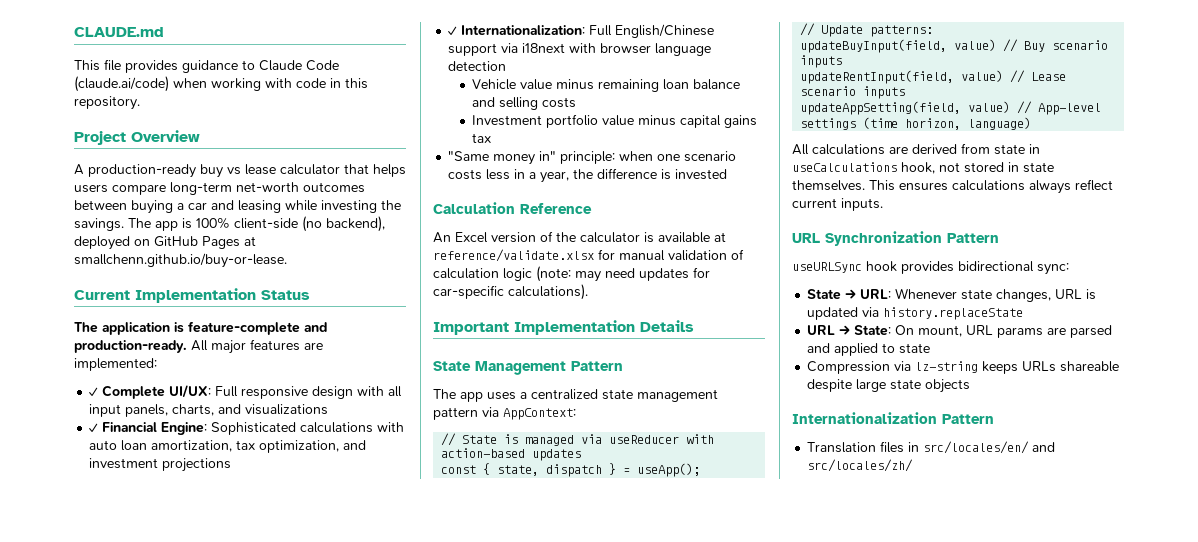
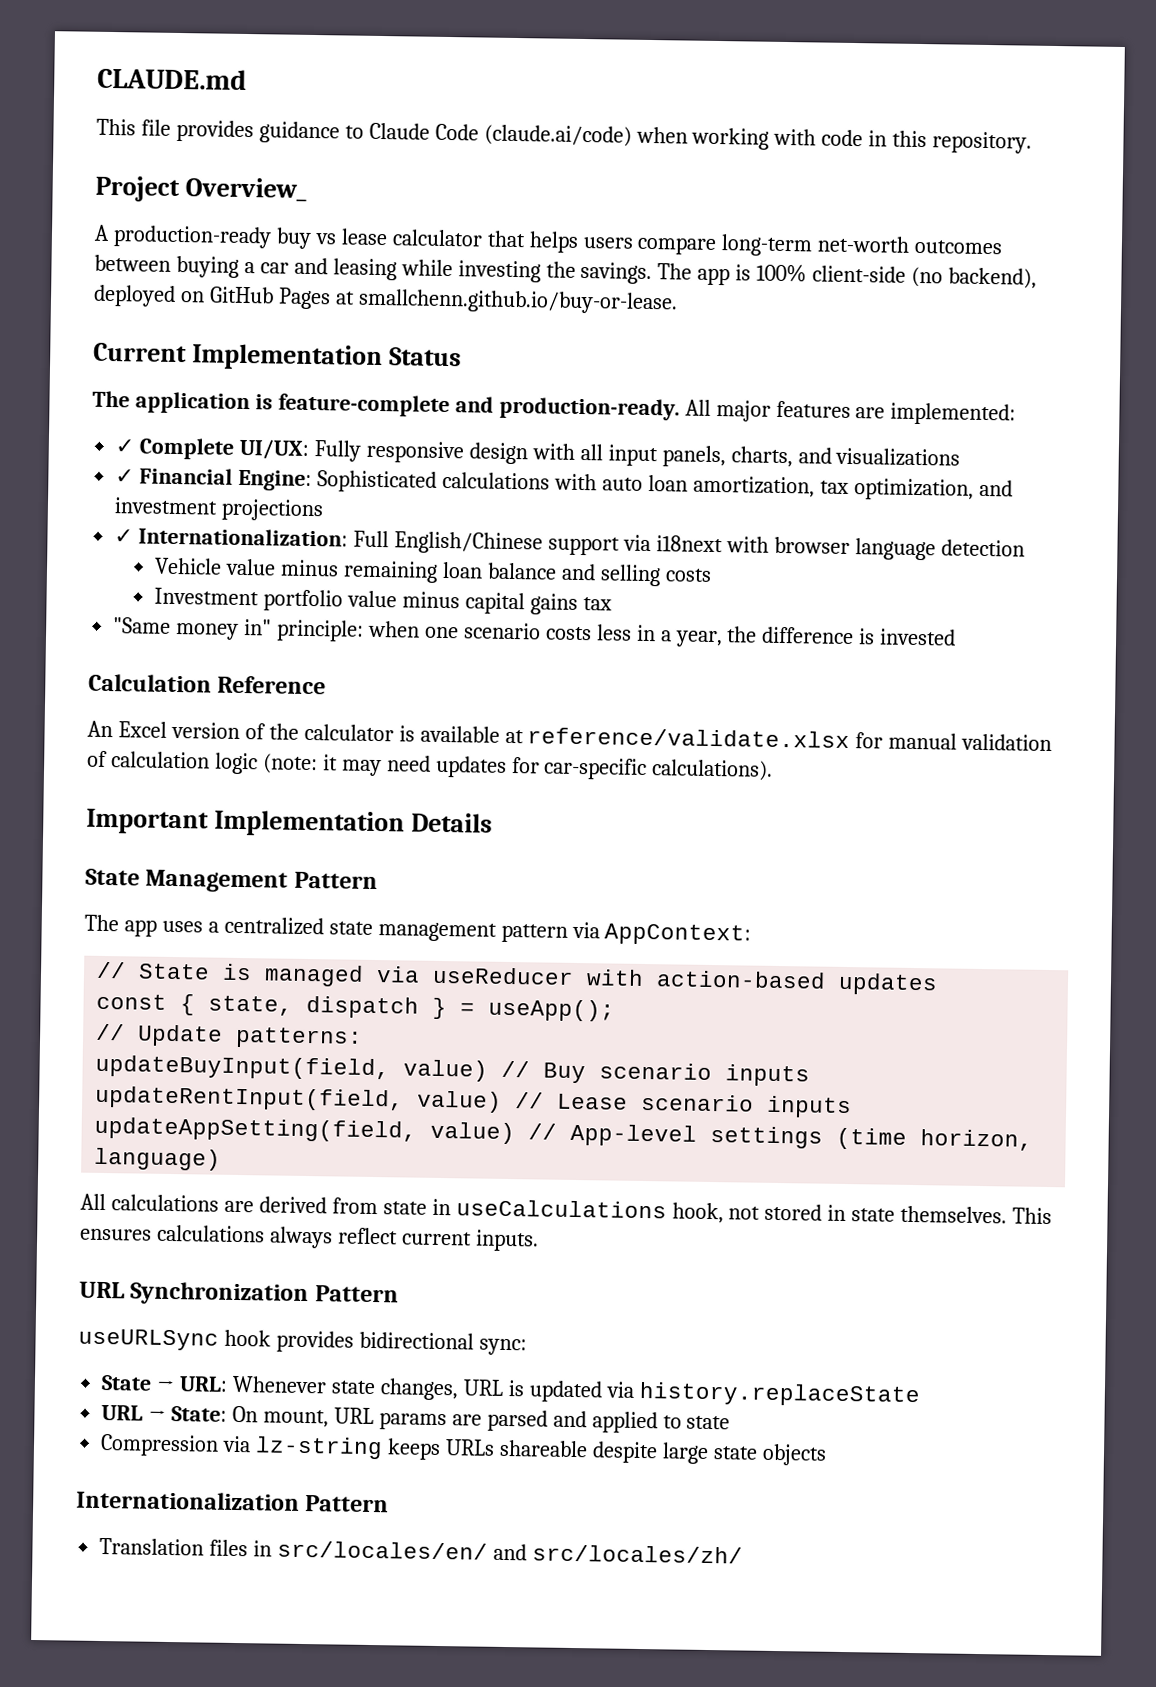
- Project Overview
+ Project Overview_
- ✓ Complete UI/UX: Full responsive design with all input panels, charts, and visualizations
+ ✓ Complete UI/UX: Fully responsive design with all input panels, charts, and visualizations
- An Excel version of the calculator is available at reference/validate.xlsx for manual validation of calculation logic (note: may need updates for car-specific calculations).
+ An Excel version of the calculator is available at reference/validate.xlsx for manual validation of calculation logic (note: it may need updates for car-specific calculations).

